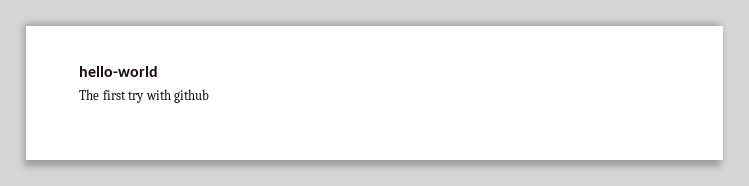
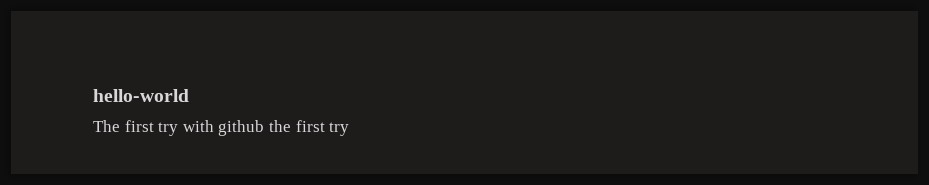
- The first try with github
+ The first try with github the first try

